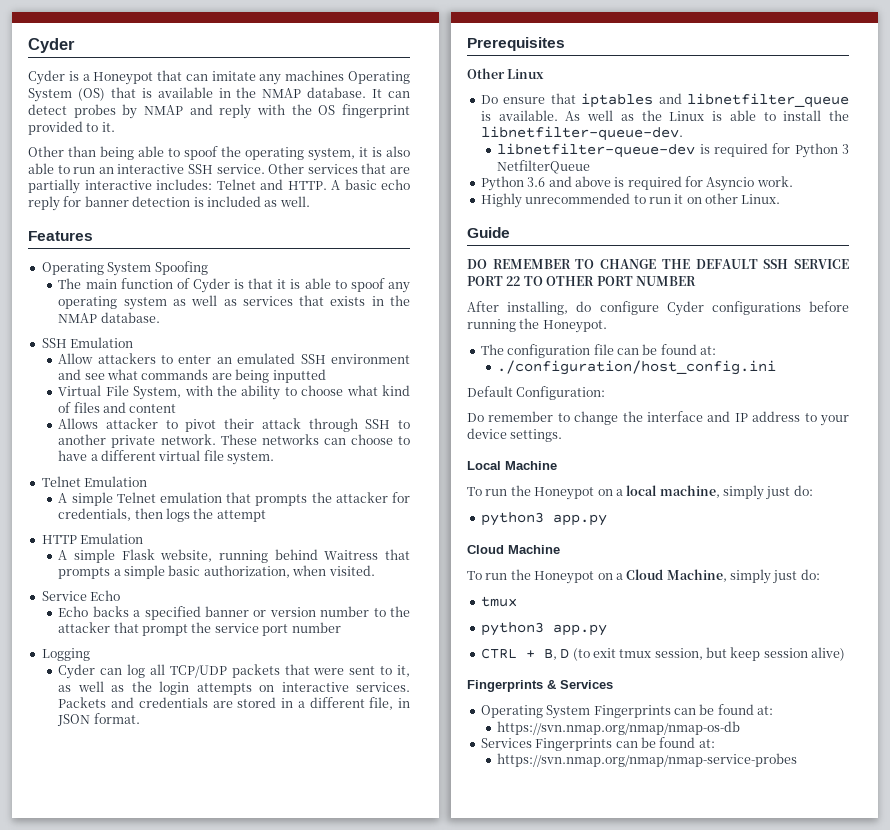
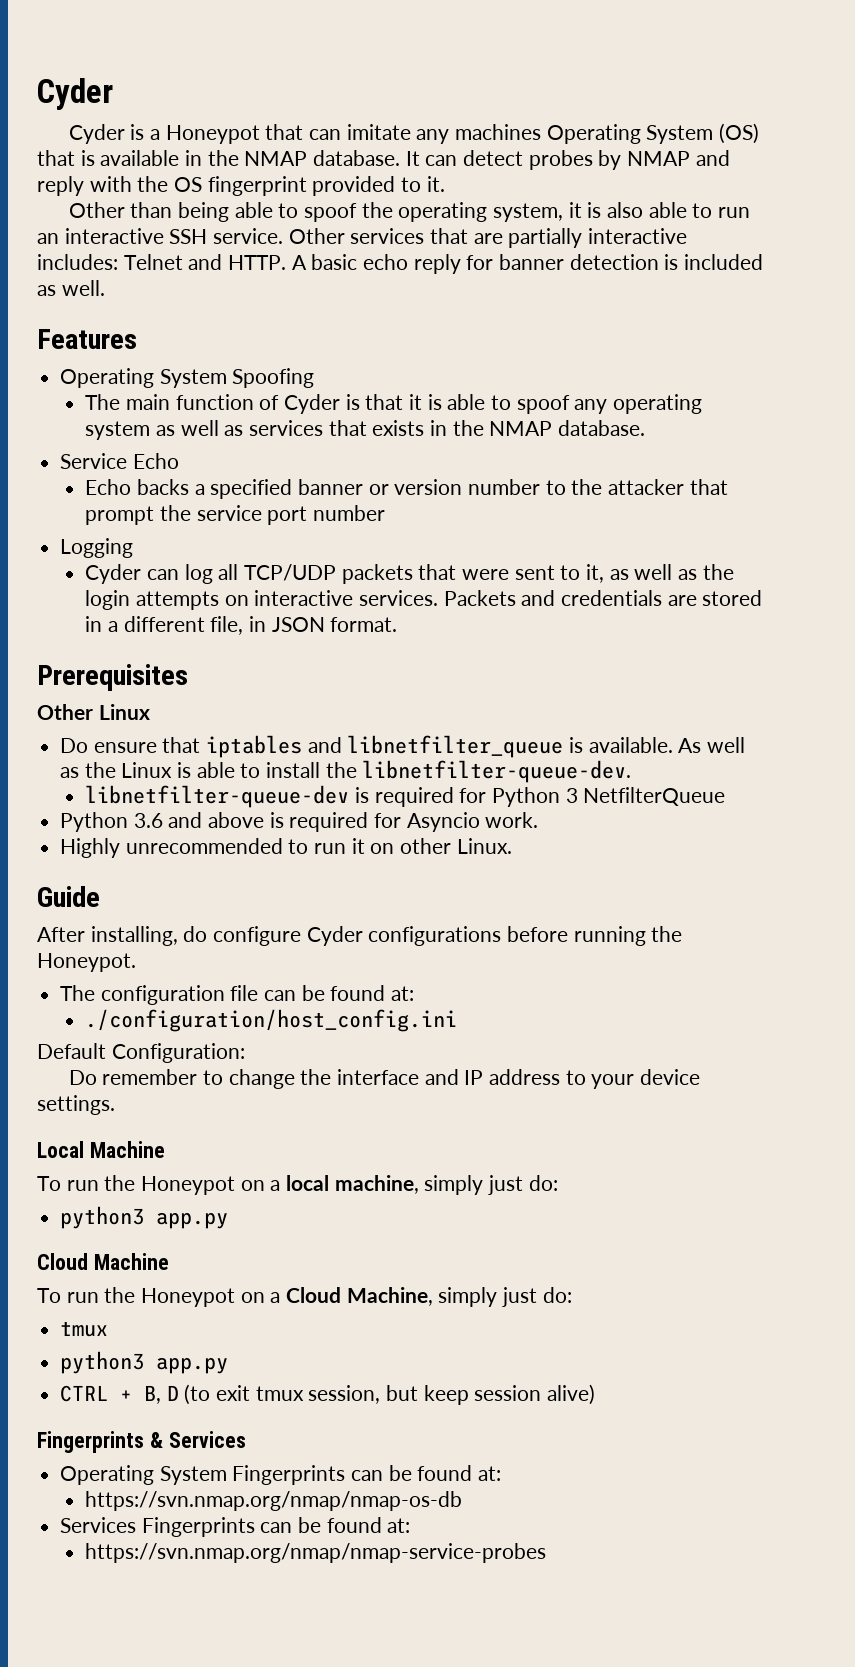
- SSH Emulation
- Allow attackers to enter an emulated SSH environment and see what commands are being inputted
- Virtual File System, with the ability to choose what kind of files and content
- Allows attacker to pivot their attack through SSH to another private network. These networks can choose to have a different virtual file system.
- Telnet Emulation
- A simple Telnet emulation that prompts the attacker for credentials, then logs the attempt
- HTTP Emulation
- A simple Flask website, running behind Waitress that prompts a simple basic authorization, when visited.
- DO REMEMBER TO CHANGE THE DEFAULT SSH SERVICE PORT 22 TO OTHER PORT NUMBER

